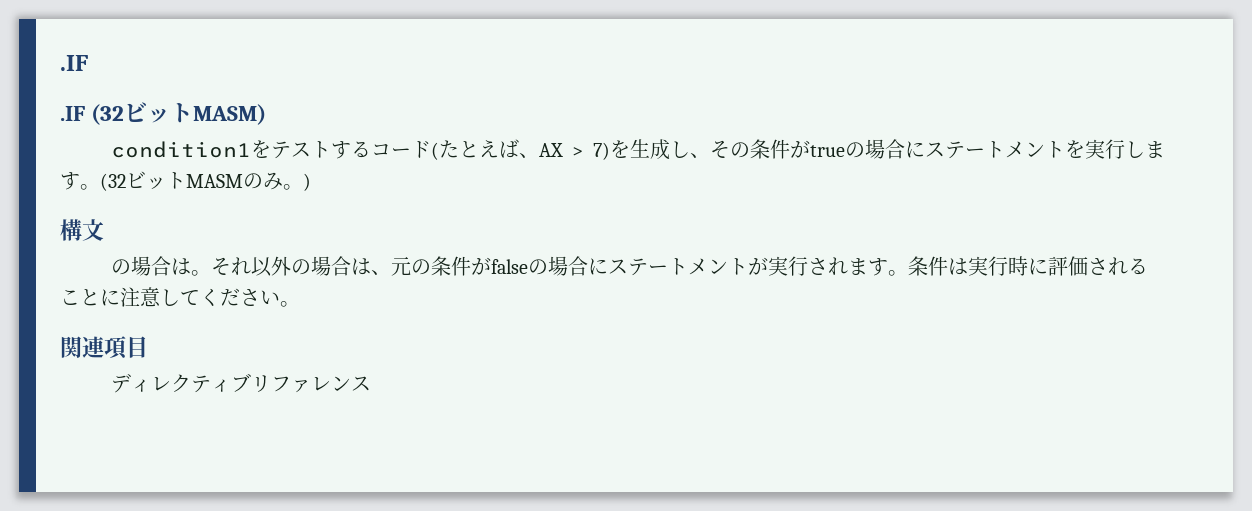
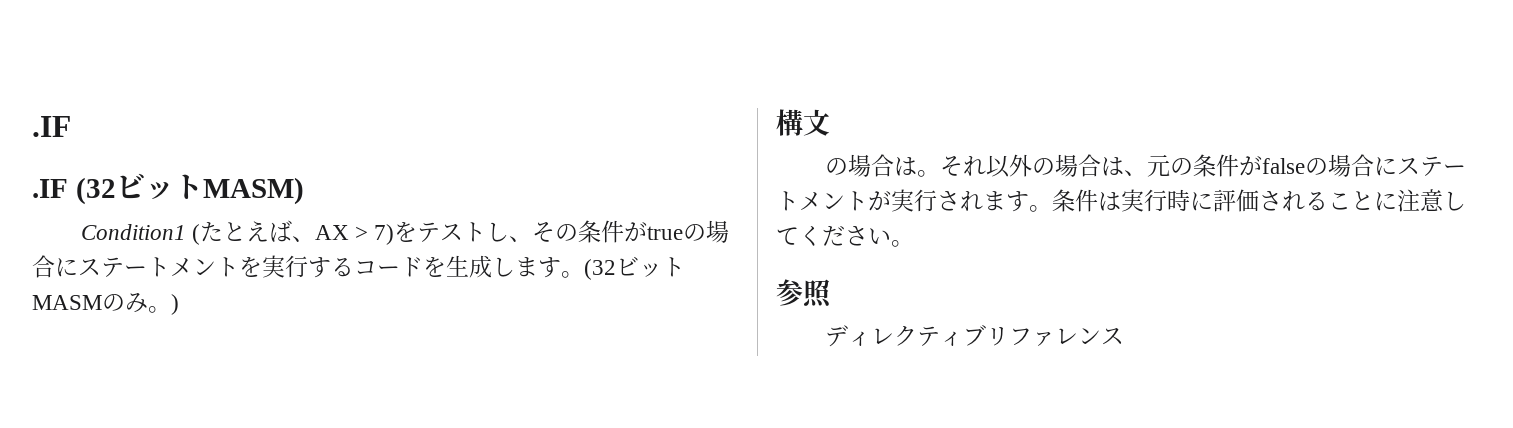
- condition1をテストするコード(たとえば、AX > 7)を生成し、その条件がtrueの場合にステートメントを実行します。
+ Condition1 (たとえば、AX > 7)をテストし、その条件がtrueの場合にステートメントを実行するコードを生成します。
- 関連項目
+ 参照

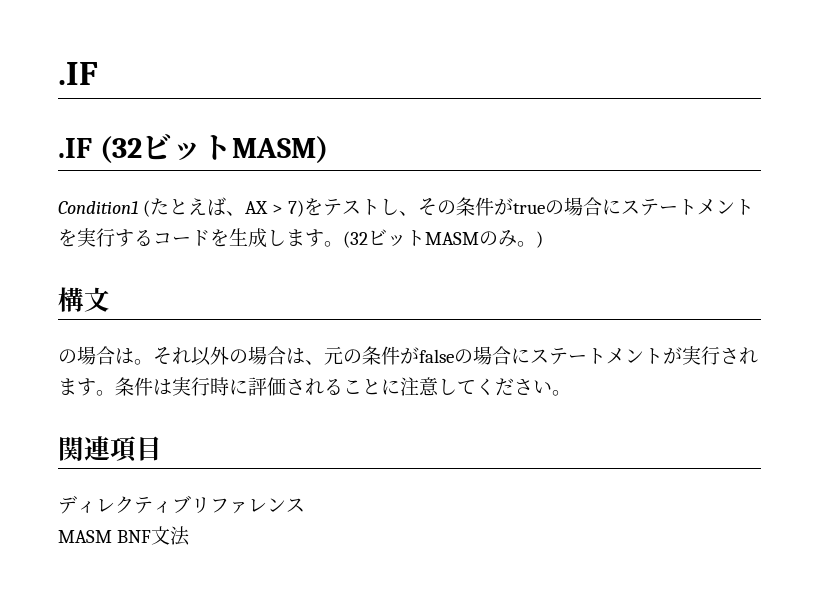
- 参照
+ 関連項目
+ MASM BNF文法

